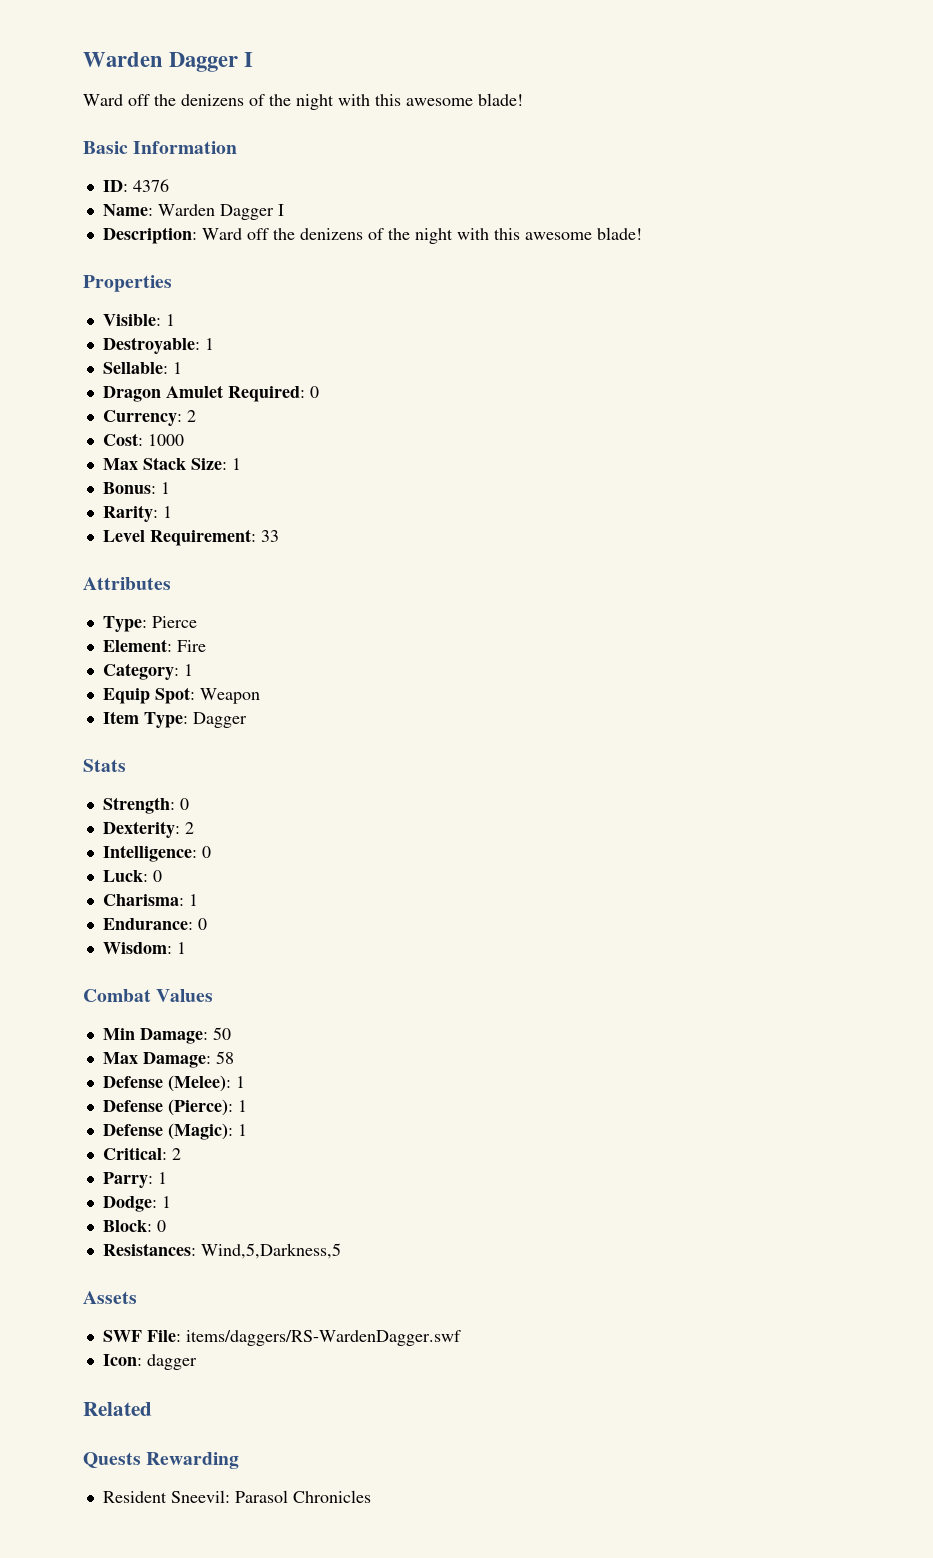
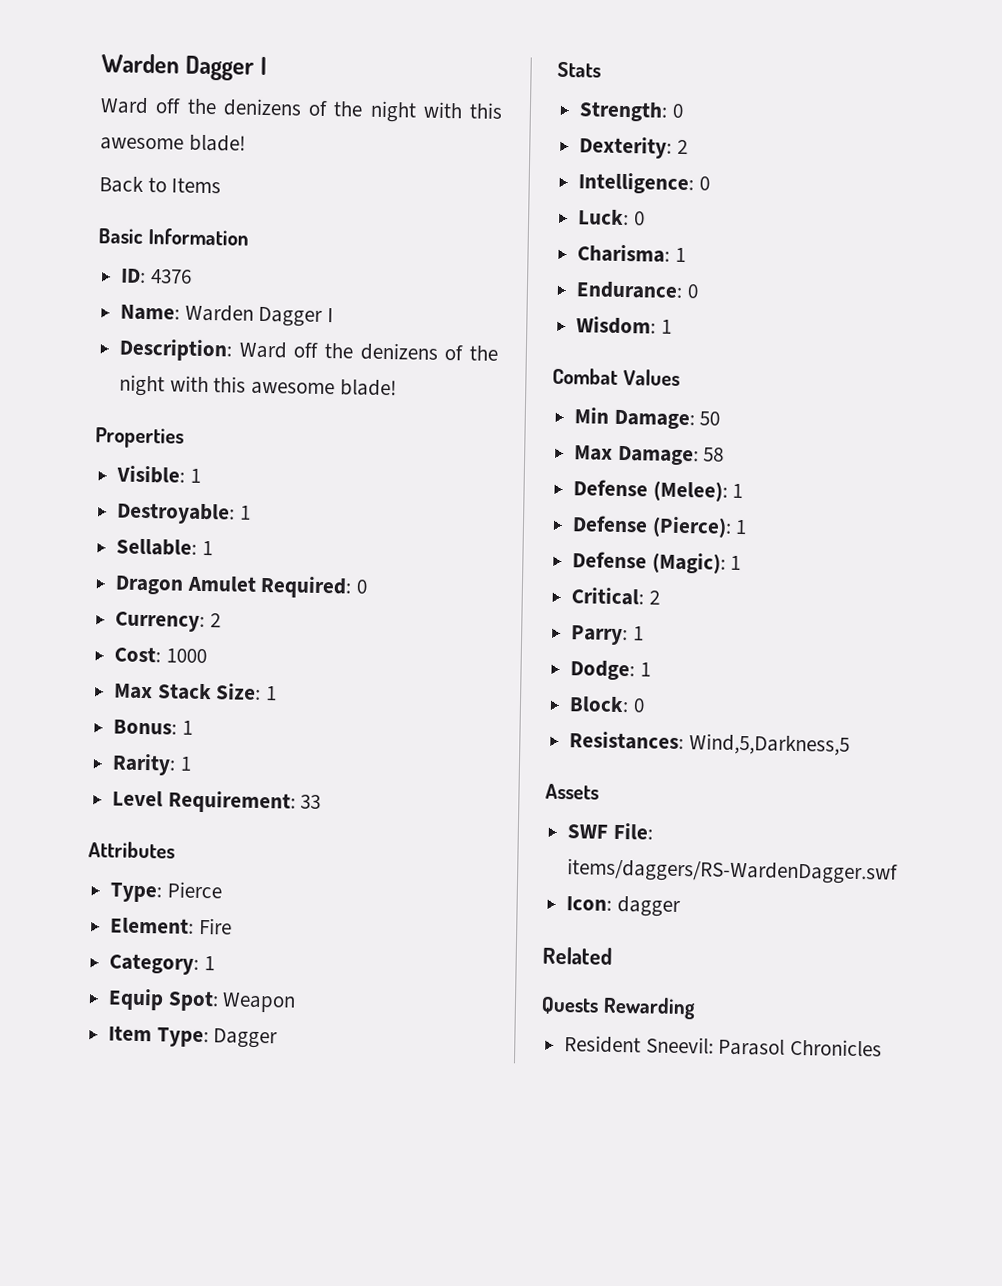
+ Back to Items

